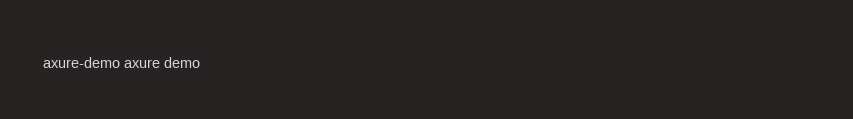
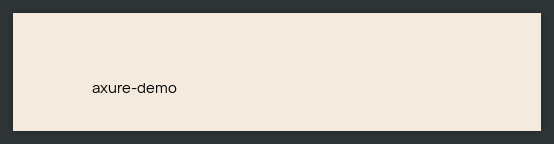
- axure-demo axure demo
+ axure-demo

